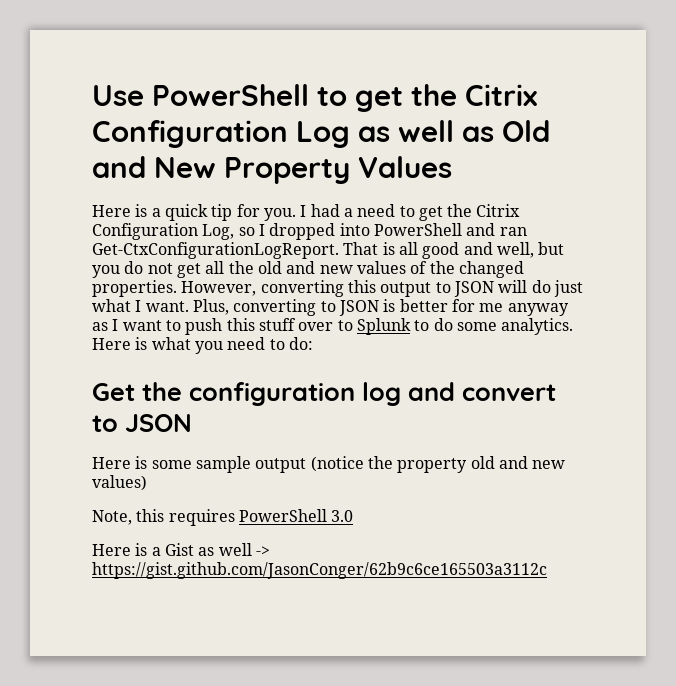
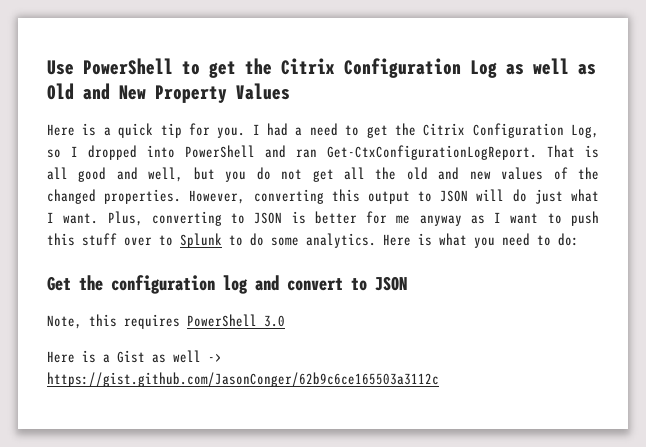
- Here is some sample output (notice the property old and new values)

